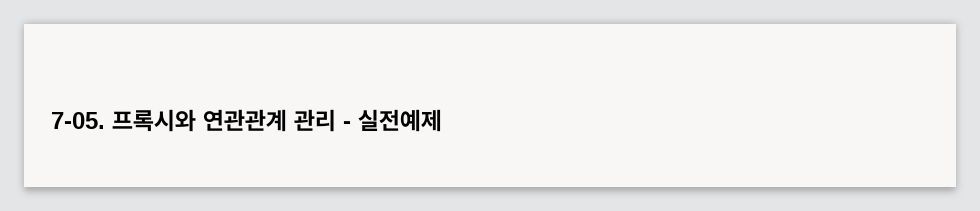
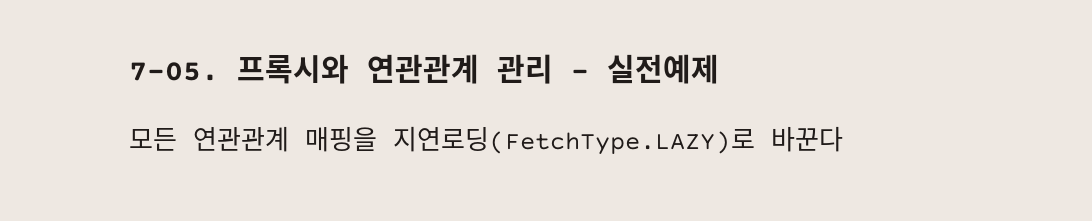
+ 모든 연관관계 매핑을 지연로딩(FetchType.LAZY)로 바꾼다

